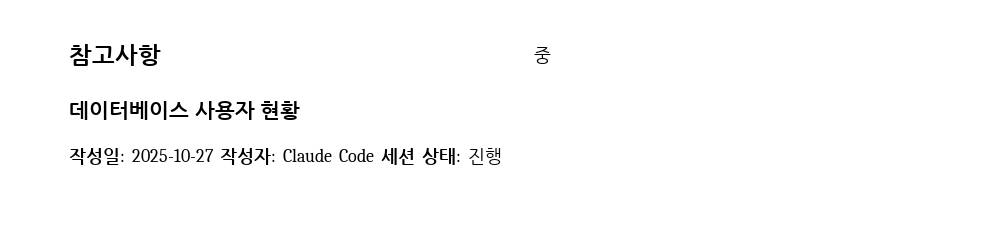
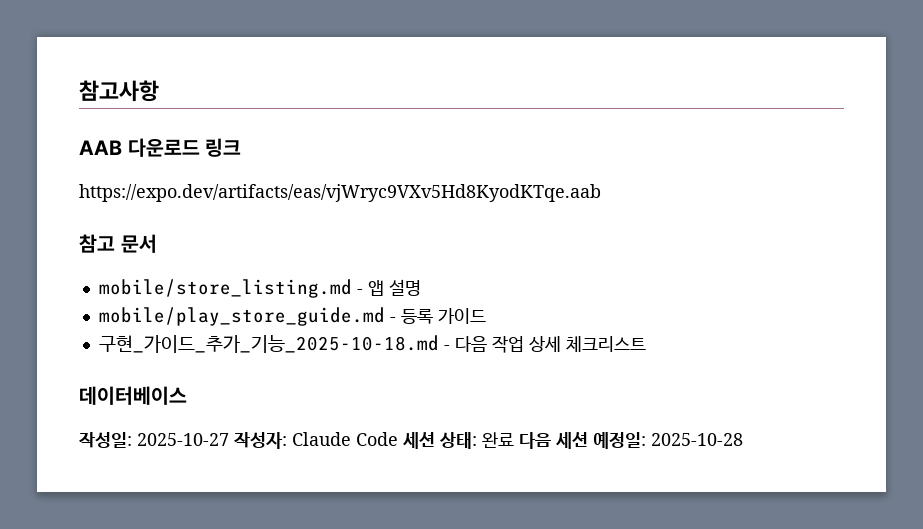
+ AAB 다운로드 링크
+ https://expo.dev/artifacts/eas/vjWryc9VXv5Hd8KyodKTqe.aab
+ 참고 문서
+ mobile/store_listing.md - 앱 설명
+ mobile/play_store_guide.md - 등록 가이드
+ 구현_가이드_추가_기능_2025-10-18.md - 다음 작업 상세 체크리스트
- 데이터베이스 사용자 현황
+ 데이터베이스
- 작성일: 2025-10-27 작성자: Claude Code 세션 상태: 진행 중
+ 작성일: 2025-10-27 작성자: Claude Code 세션 상태: 완료 다음 세션 예정일: 2025-10-28

